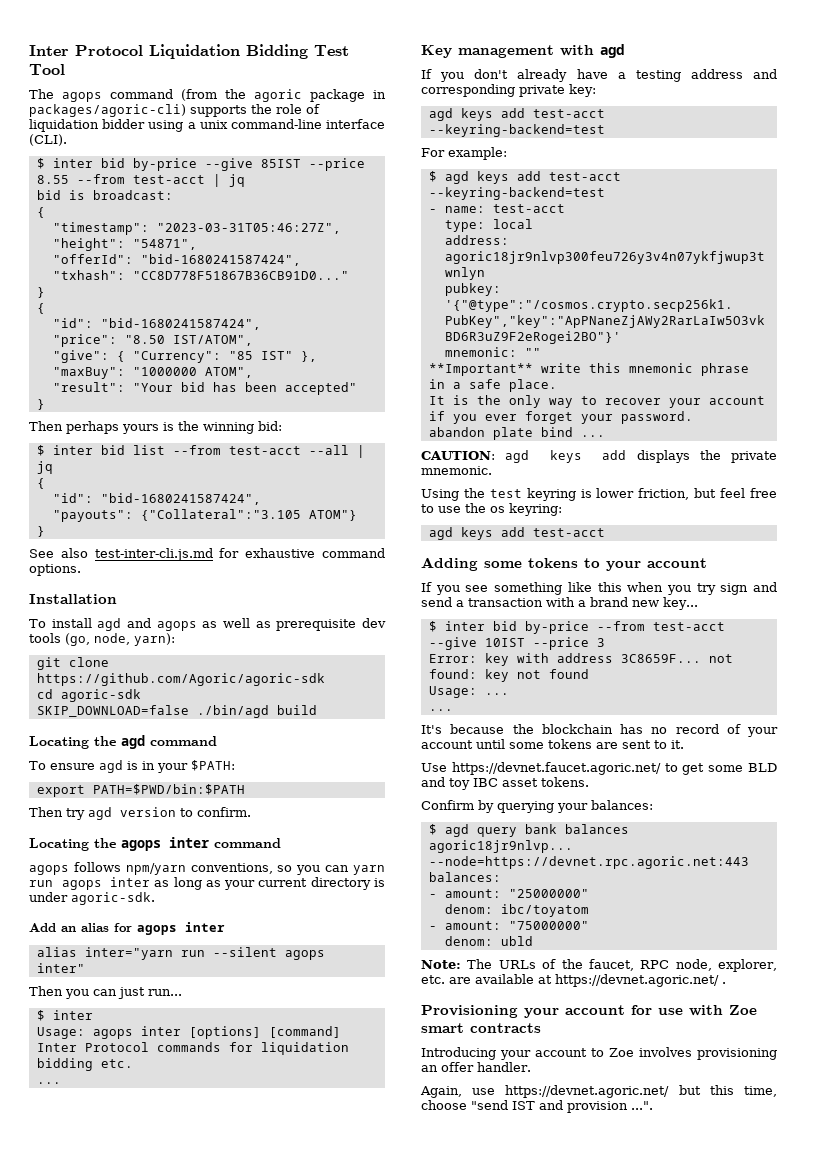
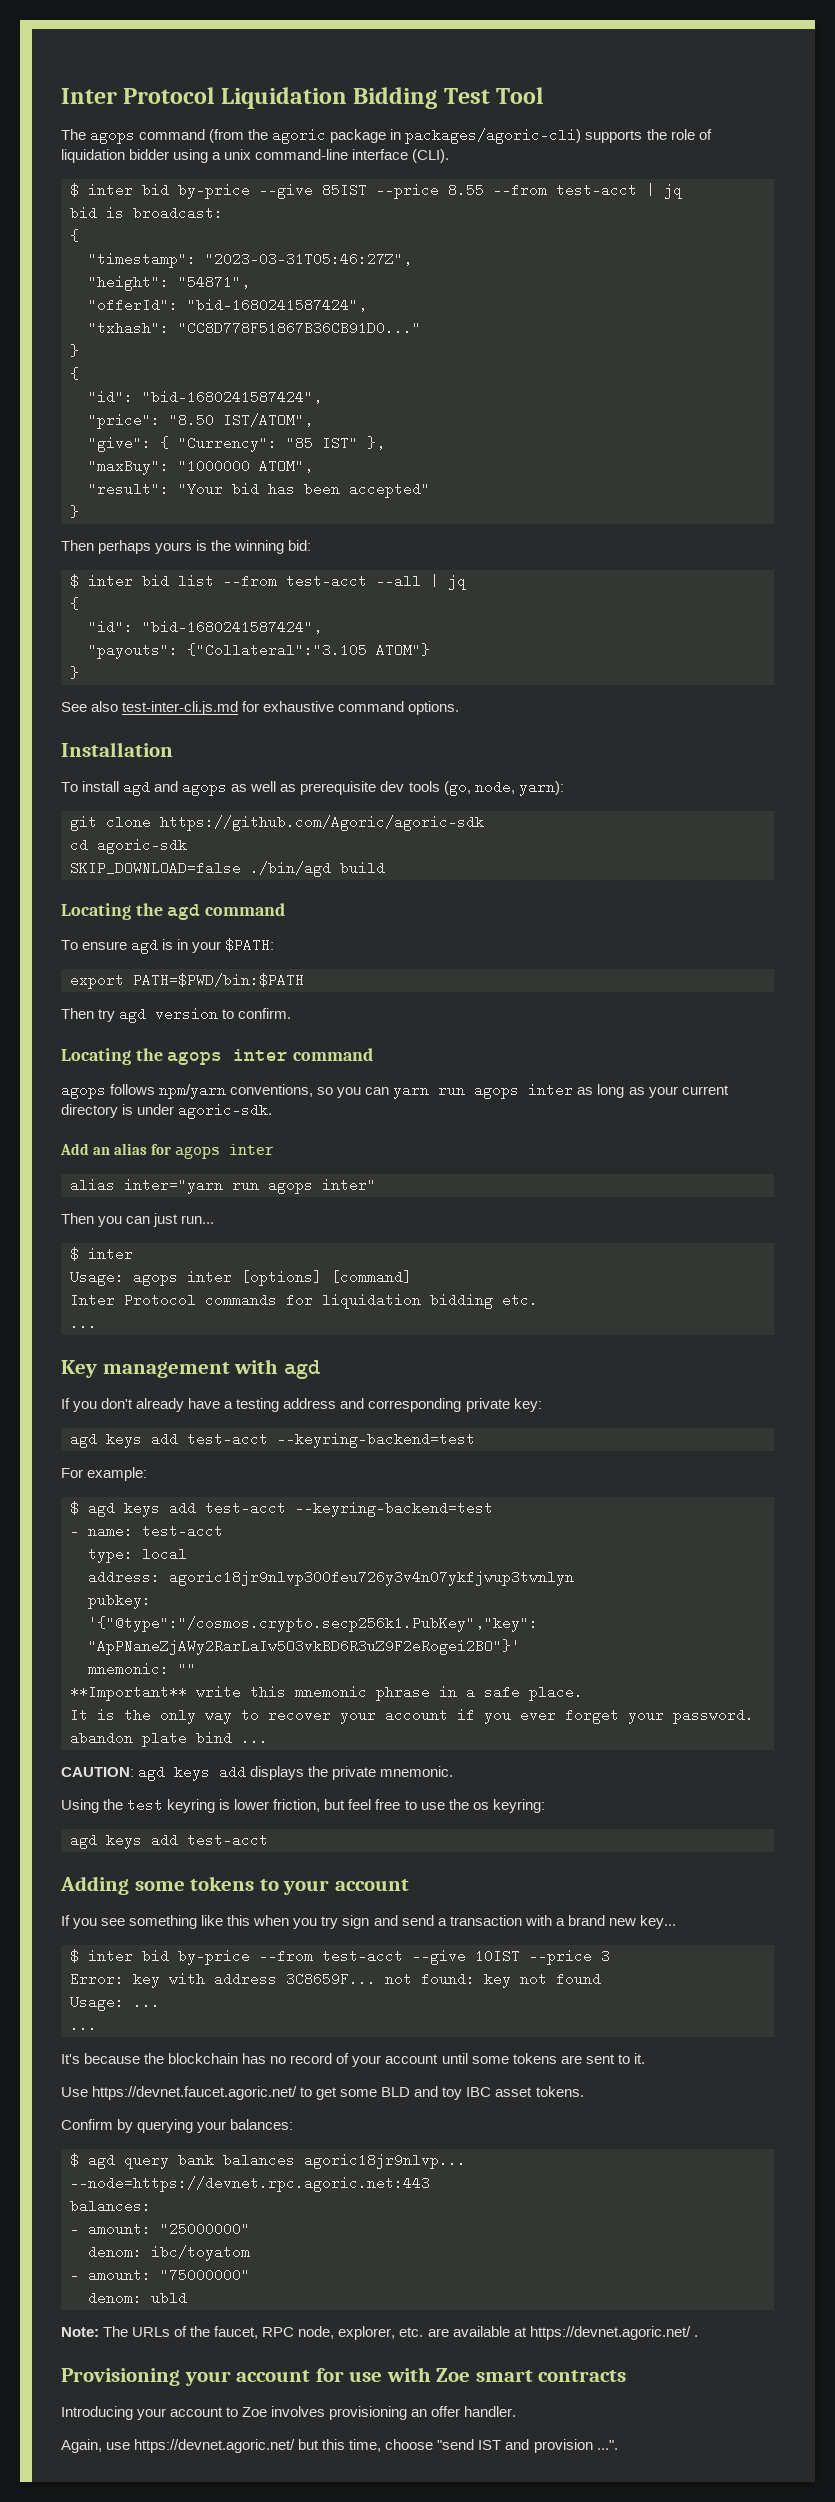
- alias inter="yarn run --silent agops inter"
+ alias inter="yarn run agops inter"

